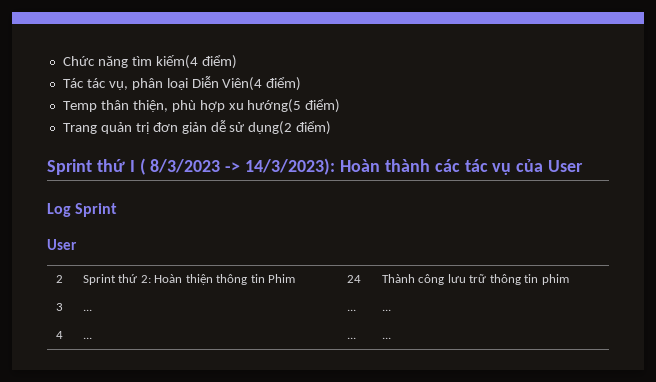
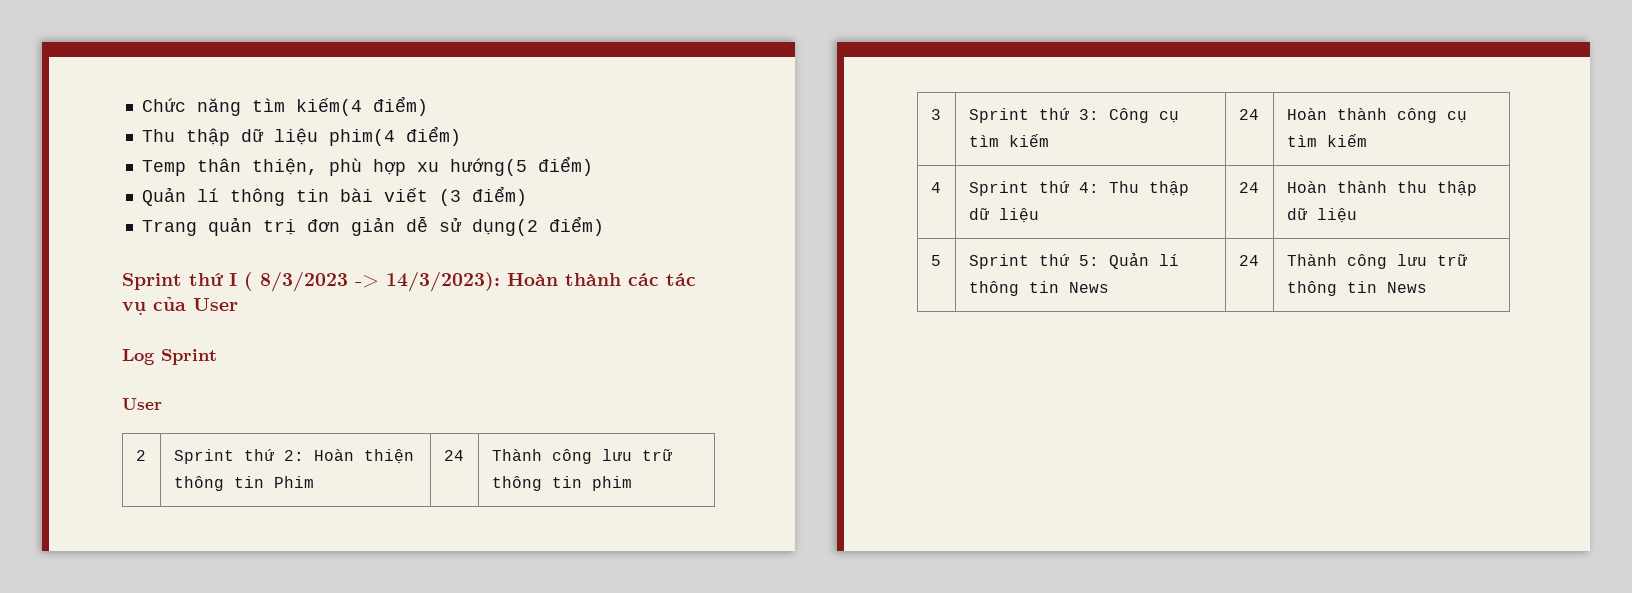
- Tác tác vụ, phân loại Diễn Viên(4 điểm)
+ Thu thập dữ liệu phim(4 điểm)
+ Quản lí thông tin bài viết (3 điểm)
- 3 | ... | ... | ...
- 4 | ... | ... | ...
+ 3 | Sprint thứ 3: Công cụ tìm kiếm | 24 | Hoàn thành công cụ tìm kiếm
+ 4 | Sprint thứ 4: Thu thập dữ liệu | 24 | Hoàn thành thu thập dữ liệu
+ 5 | Sprint thứ 5: Quản lí thông tin News | 24 | Thành công lưu trữ thông tin News

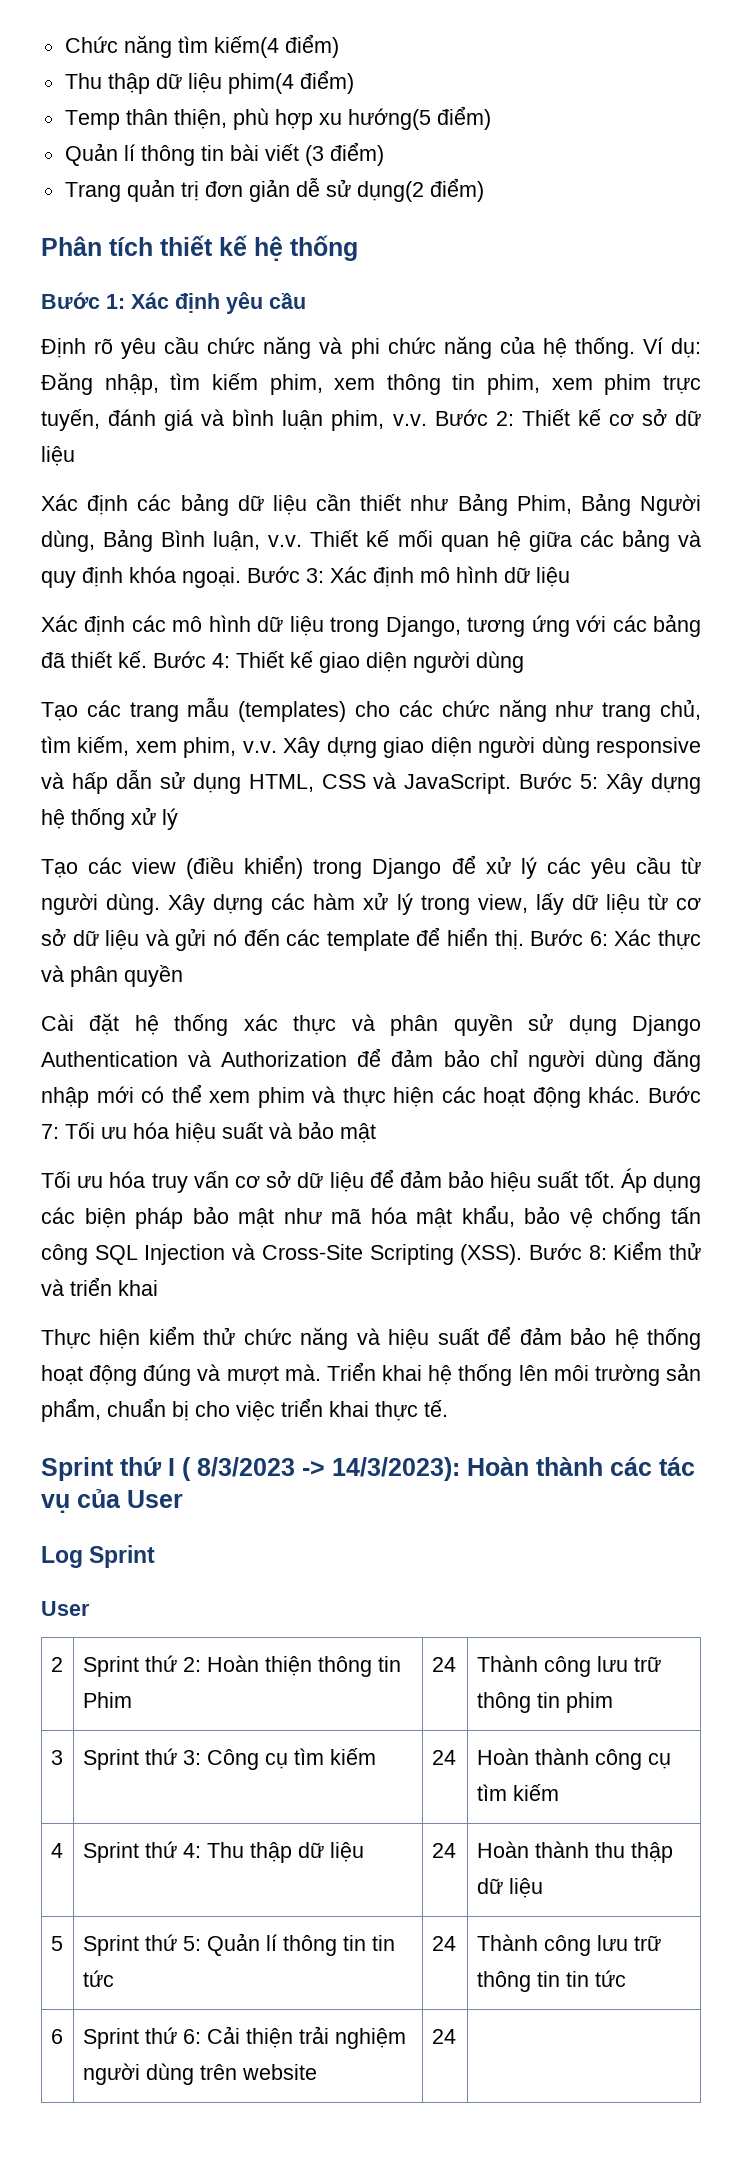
+ Phân tích thiết kế hệ thống
+ Bước 1: Xác định yêu cầu
+ Định rõ yêu cầu chức năng và phi chức năng của hệ thống. Ví dụ: Đăng nhập, tìm kiếm phim, xem thông tin phim, xem phim trực tuyến, đánh giá và bình luận phim, v.v. Bước 2: Thiết kế cơ sở dữ liệu
+ Xác định các bảng dữ liệu cần thiết như Bảng Phim, Bảng Người dùng, Bảng Bình luận, v.v. Thiết kế mối quan hệ giữa các bảng và quy định khóa ngoại. Bước 3: Xác định mô hình dữ liệu
+ Xác định các mô hình dữ liệu trong Django, tương ứng với các bảng đã thiết kế. Bước 4: Thiết kế giao diện người dùng
+ Tạo các trang mẫu (templates) cho các chức năng như trang chủ, tìm kiếm, xem phim, v.v. Xây dựng giao diện người dùng responsive và hấp dẫn sử dụng HTML, CSS và JavaScript. Bước 5: Xây dựng hệ thống xử lý
+ Tạo các view (điều khiển) trong Django để xử lý các yêu cầu từ người dùng. Xây dựng các hàm xử lý trong view, lấy dữ liệu từ cơ sở dữ liệu và gửi nó đến các template để hiển thị. Bước 6: Xác thực và phân quyền
+ Cài đặt hệ thống xác thực và phân quyền sử dụng Django Authentication và Authorization để đảm bảo chỉ người dùng đăng nhập mới có thể xem phim và thực hiện các hoạt động khác. Bước 7: Tối ưu hóa hiệu suất và bảo mật
+ Tối ưu hóa truy vấn cơ sở dữ liệu để đảm bảo hiệu suất tốt. Áp dụng các biện pháp bảo mật như mã hóa mật khẩu, bảo vệ chống tấn công SQL Injection và Cross-Site Scripting (XSS). Bước 8: Kiểm thử và triển khai
+ Thực hiện kiểm thử chức năng và hiệu suất để đảm bảo hệ thống hoạt động đúng và mượt mà. Triển khai hệ thống lên môi trường sản phẩm, chuẩn bị cho việc triển khai thực tế.
- 5 | Sprint thứ 5: Quản lí thông tin News | 24 | Thành công lưu trữ thông tin News
+ 5 | Sprint thứ 5: Quản lí thông tin tin tức | 24 | Thành công lưu trữ thông tin tin tức
+ 6 | Sprint thứ 6: Cải thiện trải nghiệm người dùng trên website | 24 |

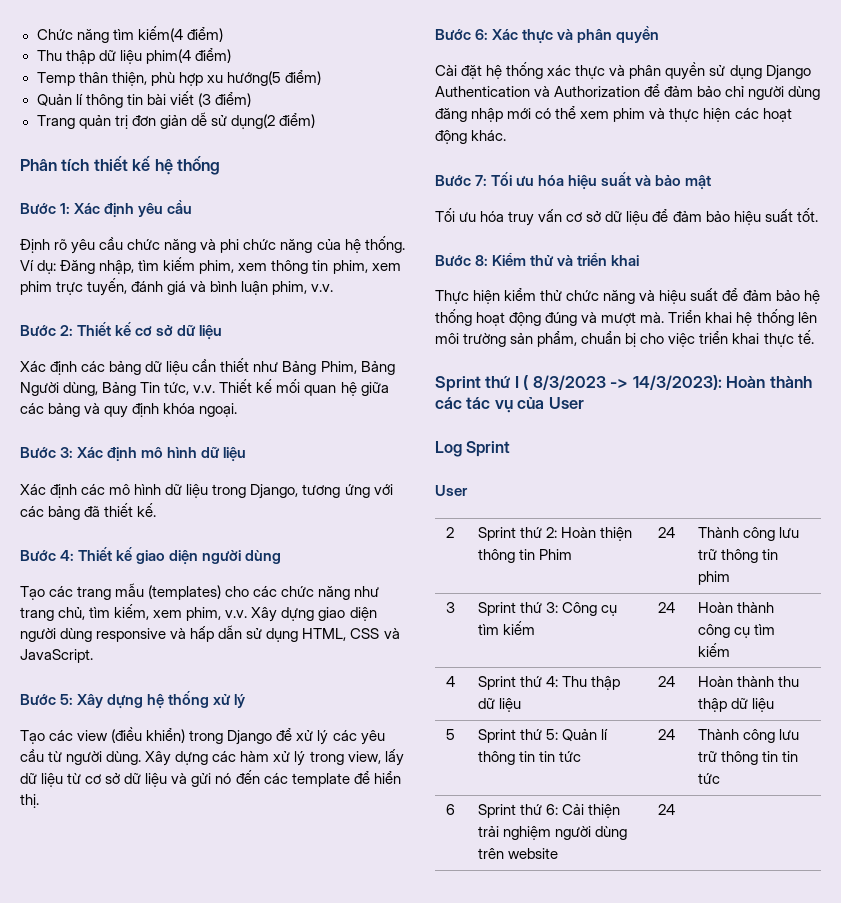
- Ví dụ: Đăng nhập, tìm kiếm phim, xem thông tin phim, xem phim trực tuyến, đánh giá và bình luận phim, v.v. Bước 2: Thiết kế cơ sở dữ liệu
+ Ví dụ: Đăng nhập, tìm kiếm phim, xem thông tin phim, xem phim trực tuyến, đánh giá và bình luận phim, v.v.
+ Bước 2: Thiết kế cơ sở dữ liệu
- Xác định các bảng dữ liệu cần thiết như Bảng Phim, Bảng Người dùng, Bảng Bình luận, v.v. Thiết kế mối quan hệ giữa các bảng và quy định khóa ngoại. Bước 3: Xác định mô hình dữ liệu
+ Xác định các bảng dữ liệu cần thiết như Bảng Phim, Bảng Người dùng, Bảng Tin tức, v.v. Thiết kế mối quan hệ giữa các bảng và quy định khóa ngoại.
+ Bước 3: Xác định mô hình dữ liệu
- Xác định các mô hình dữ liệu trong Django, tương ứng với các bảng đã thiết kế. Bước 4: Thiết kế giao diện người dùng
+ Xác định các mô hình dữ liệu trong Django, tương ứng với các bảng đã thiết kế.
+ Bước 4: Thiết kế giao diện người dùng
- Tạo các trang mẫu (templates) cho các chức năng như trang chủ, tìm kiếm, xem phim, v.v. Xây dựng giao diện người dùng responsive và hấp dẫn sử dụng HTML, CSS và JavaScript. Bước 5: Xây dựng hệ thống xử lý
+ Tạo các trang mẫu (templates) cho các chức năng như trang chủ, tìm kiếm, xem phim, v.v. Xây dựng giao diện người dùng responsive và hấp dẫn sử dụng HTML, CSS và JavaScript.
+ Bước 5: Xây dựng hệ thống xử lý
- Xây dựng các hàm xử lý trong view, lấy dữ liệu từ cơ sở dữ liệu và gửi nó đến các template để hiển thị. Bước 6: Xác thực và phân quyền
+ Xây dựng các hàm xử lý trong view, lấy dữ liệu từ cơ sở dữ liệu và gửi nó đến các template để hiển thị.
+ Bước 6: Xác thực và phân quyền
- Cài đặt hệ thống xác thực và phân quyền sử dụng Django Authentication và Authorization để đảm bảo chỉ người dùng đăng nhập mới có thể xem phim và thực hiện các hoạt động khác. Bước 7: Tối ưu hóa hiệu suất và bảo mật
+ Cài đặt hệ thống xác thực và phân quyền sử dụng Django Authentication và Authorization để đảm bảo chỉ người dùng đăng nhập mới có thể xem phim và thực hiện các hoạt động khác.
+ Bước 7: Tối ưu hóa hiệu suất và bảo mật
- Tối ưu hóa truy vấn cơ sở dữ liệu để đảm bảo hiệu suất tốt. Áp dụng các biện pháp bảo mật như mã hóa mật khẩu, bảo vệ chống tấn công SQL Injection và Cross-Site Scripting (XSS). Bước 8: Kiểm thử và triển khai
+ Tối ưu hóa truy vấn cơ sở dữ liệu để đảm bảo hiệu suất tốt.
+ Bước 8: Kiểm thử và triển khai

